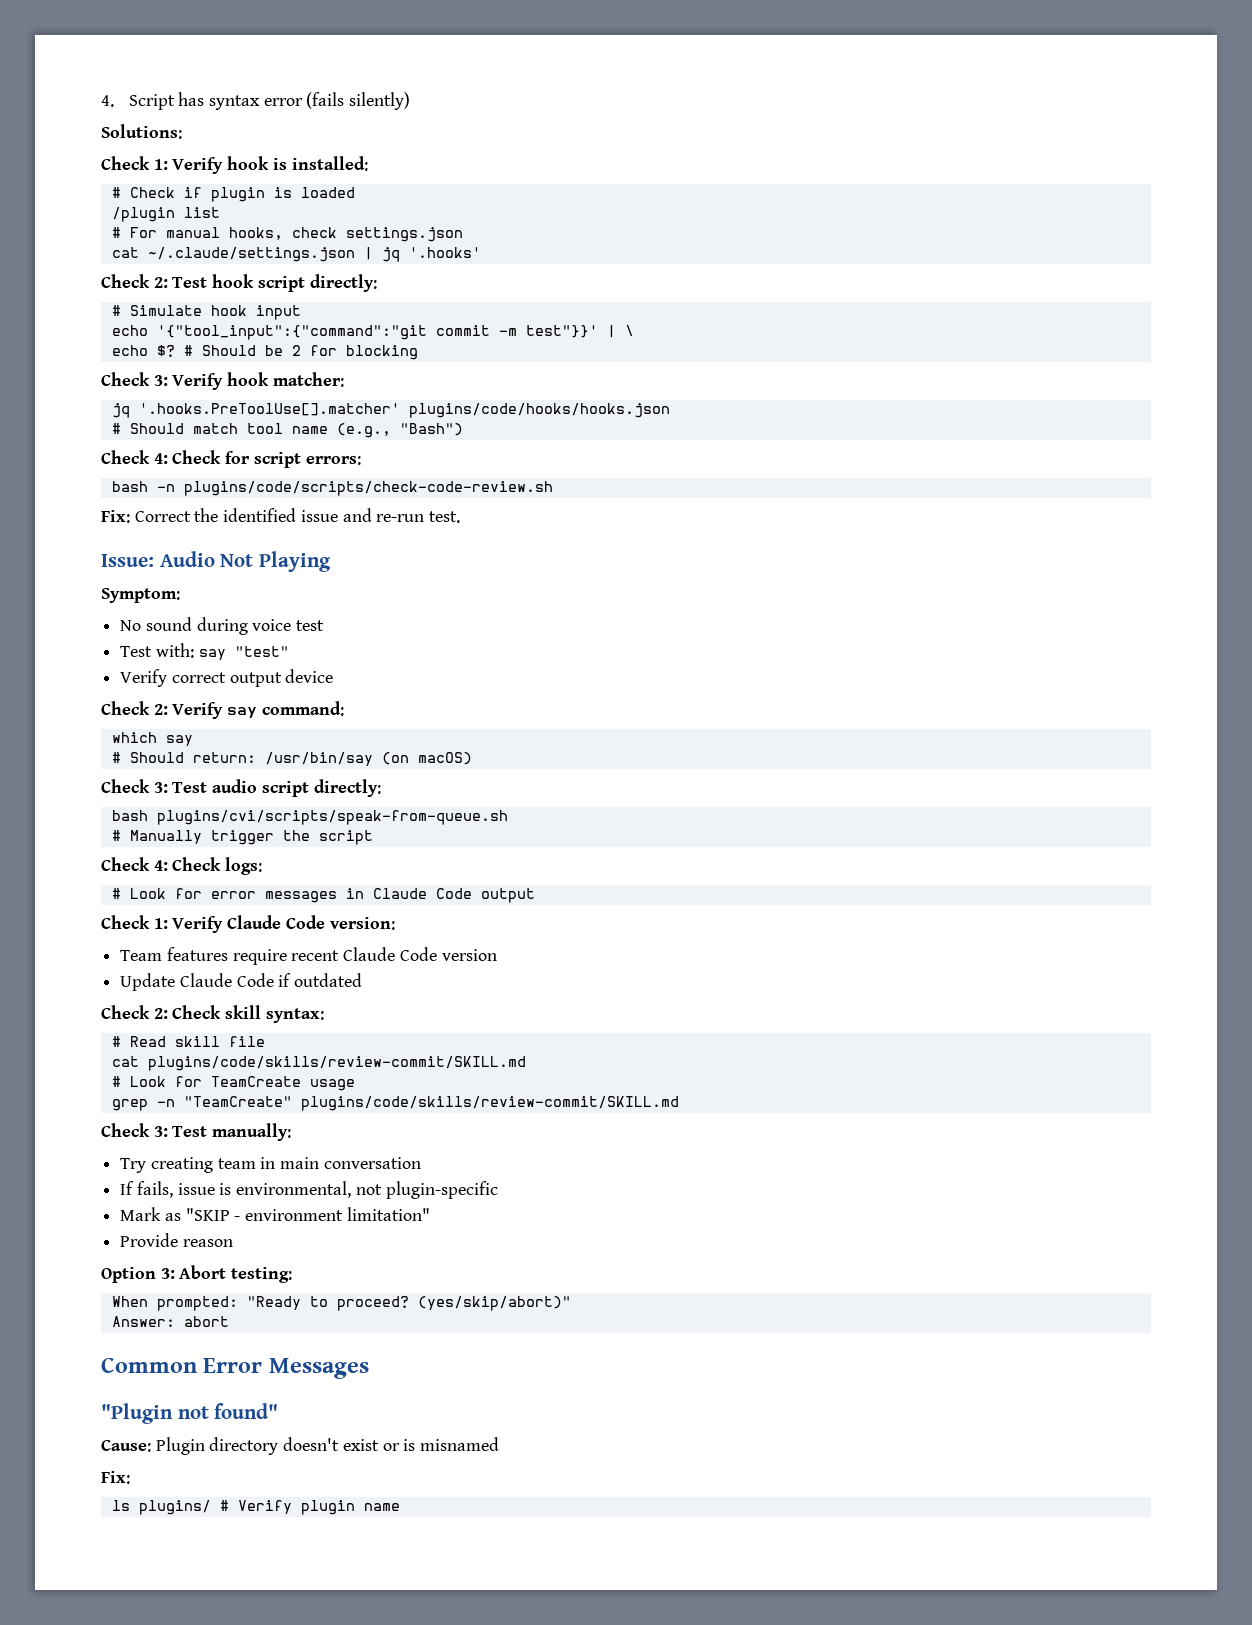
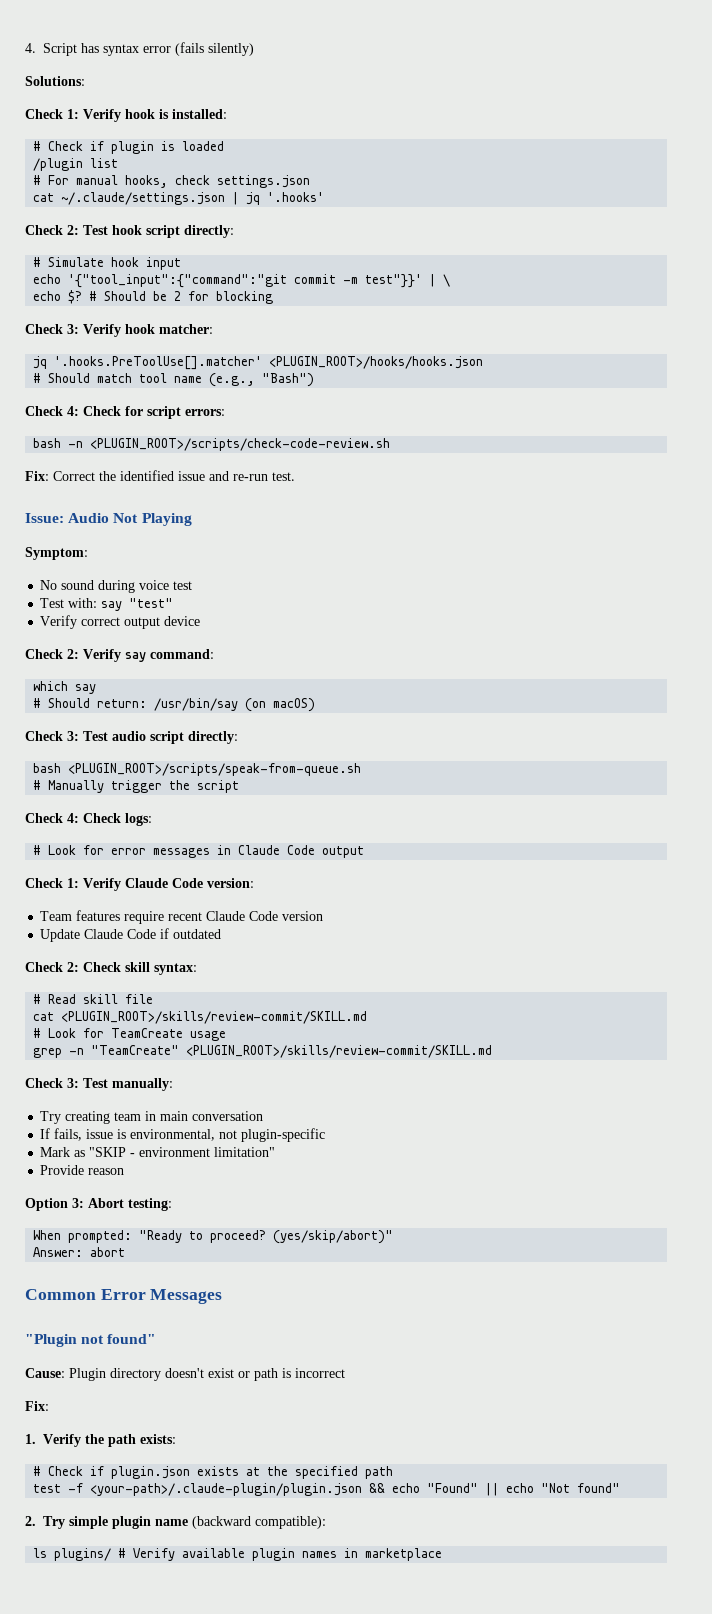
- jq '.hooks.PreToolUse[].matcher' plugins/code/hooks/hooks.json
+ jq '.hooks.PreToolUse[].matcher' <PLUGIN_ROOT>/hooks/hooks.json
- bash -n plugins/code/scripts/check-code-review.sh
+ bash -n <PLUGIN_ROOT>/scripts/check-code-review.sh
- bash plugins/cvi/scripts/speak-from-queue.sh
+ bash <PLUGIN_ROOT>/scripts/speak-from-queue.sh
- cat plugins/code/skills/review-commit/SKILL.md
+ cat <PLUGIN_ROOT>/skills/review-commit/SKILL.md
- grep -n "TeamCreate" plugins/code/skills/review-commit/SKILL.md
+ grep -n "TeamCreate" <PLUGIN_ROOT>/skills/review-commit/SKILL.md
- Cause: Plugin directory doesn't exist or is misnamed
+ Cause: Plugin directory doesn't exist or path is incorrect
  Fix:
+ 1. Verify the path exists:
+ # Check if plugin.json exists at the specified path
+ test -f <your-path>/.claude-plugin/plugin.json && echo "Found" || echo "Not found"
+ 2. Try simple plugin name (backward compatible):
- ls plugins/ # Verify plugin name
+ ls plugins/ # Verify available plugin names in marketplace

